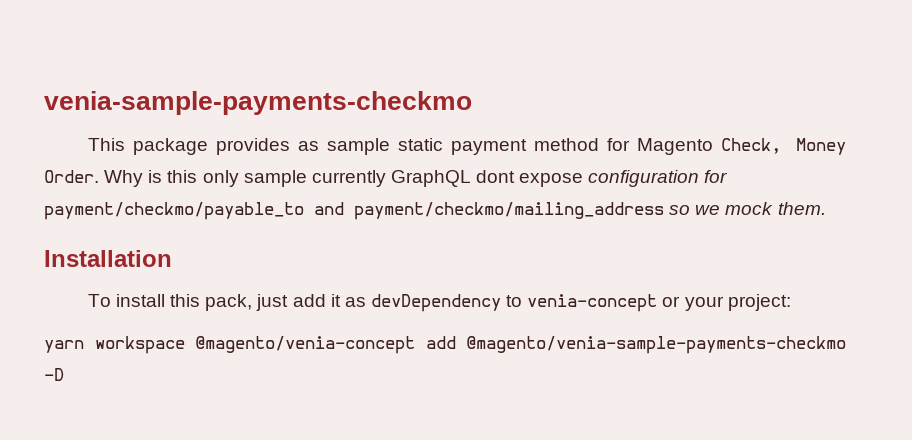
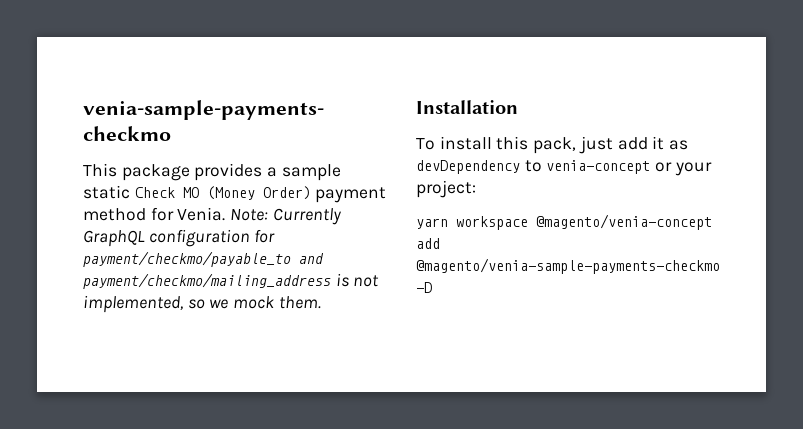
- This package provides as sample static payment method for Magento Check, Money Order. Why is this only sample currently GraphQL dont expose configuration for payment/checkmo/payable_to and payment/checkmo/mailing_address so we mock them.
+ This package provides a sample static Check MO (Money Order) payment method for Venia. Note: Currently GraphQL configuration for payment/checkmo/payable_to and payment/checkmo/mailing_address is not implemented, so we mock them.

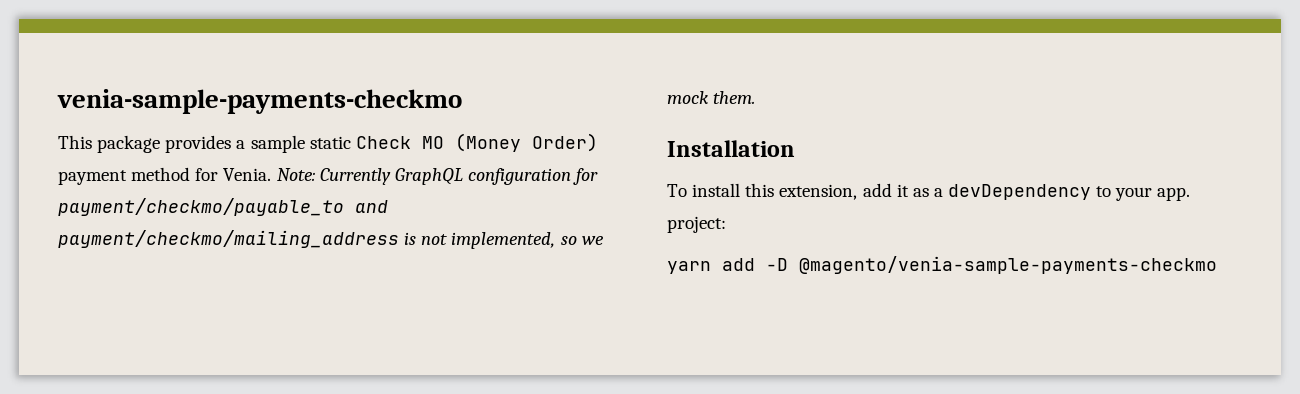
- To install this pack, just add it as devDependency to venia-concept or your project:
+ To install this extension, add it as a devDependency to your app. project:
- yarn workspace @magento/venia-concept add @magento/venia-sample-payments-checkmo -D
+ yarn add -D @magento/venia-sample-payments-checkmo

